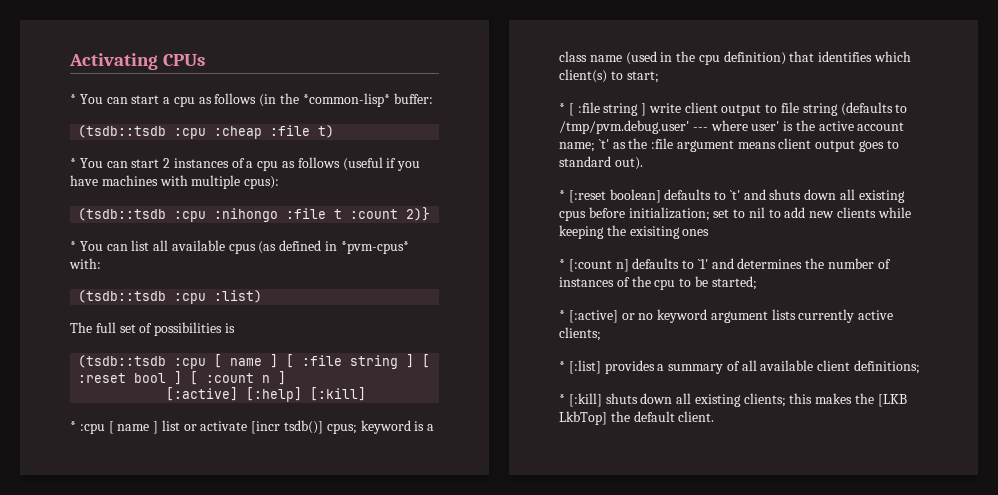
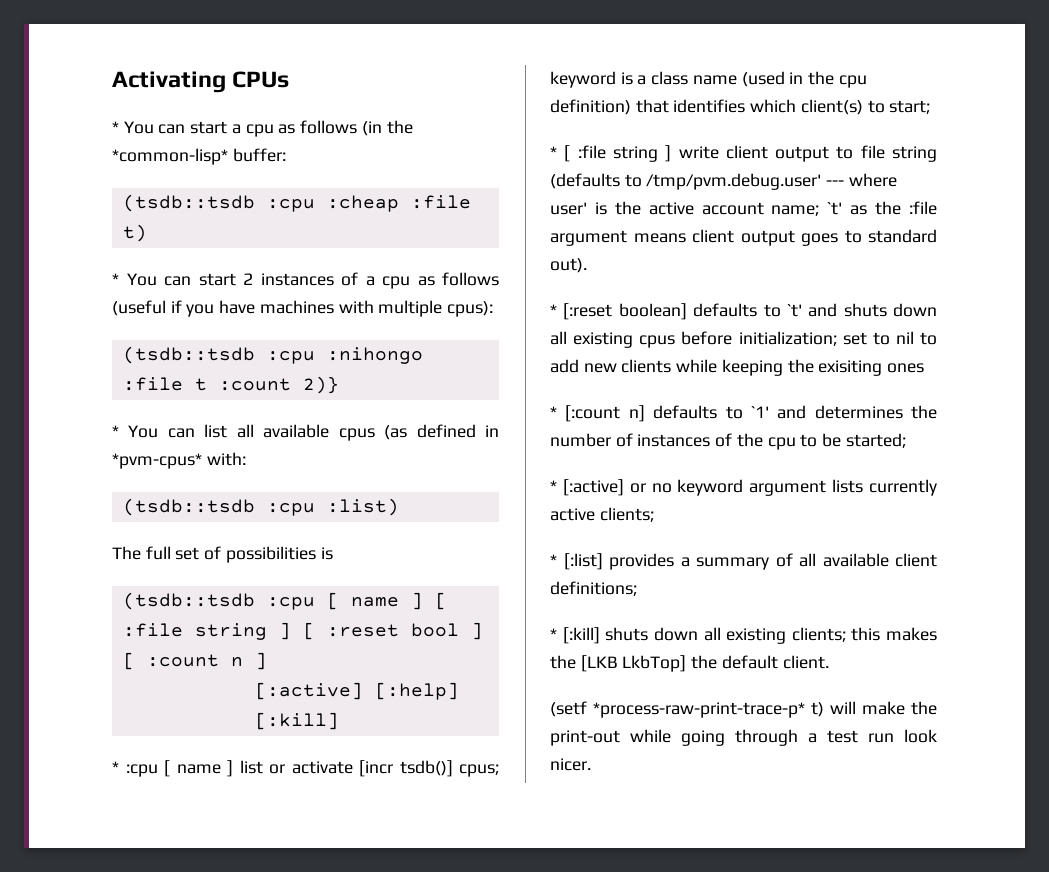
+ (setf *process-raw-print-trace-p* t) will make the print-out while going through a test run look nicer.

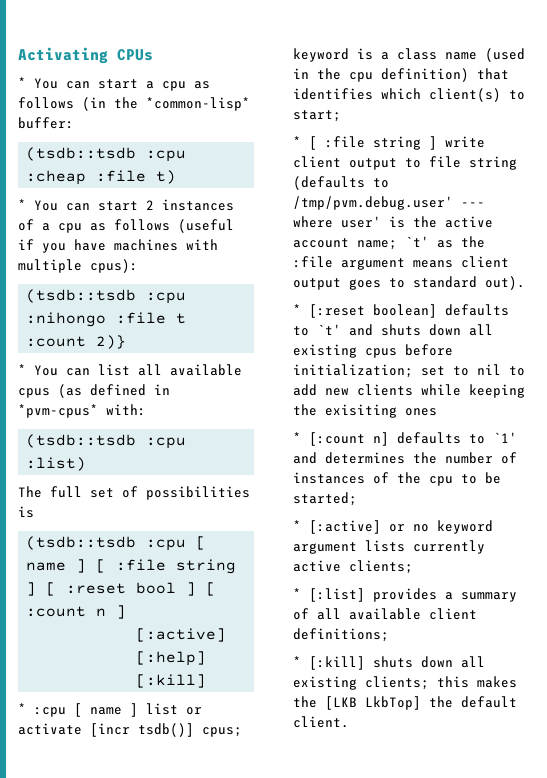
- (setf *process-raw-print-trace-p* t) will make the print-out while going through a test run look nicer.

